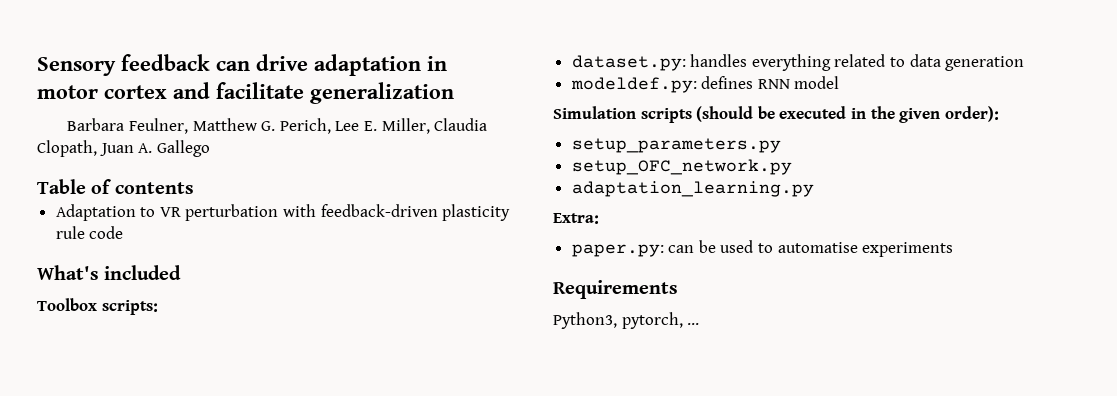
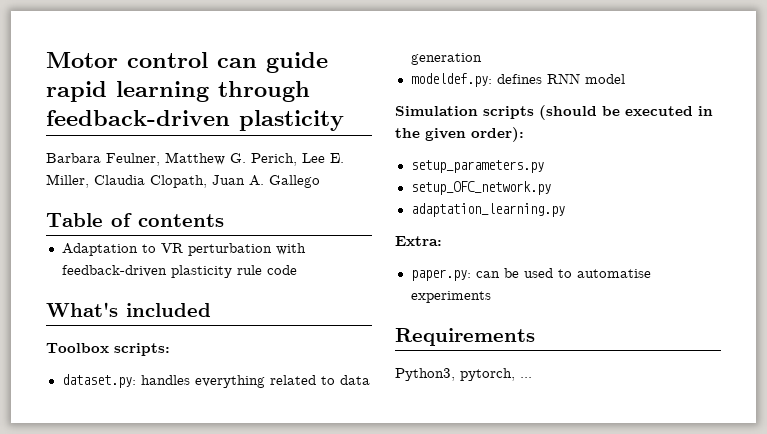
- Sensory feedback can drive adaptation in motor cortex and facilitate generalization
+ Motor control can guide rapid learning through feedback-driven plasticity

